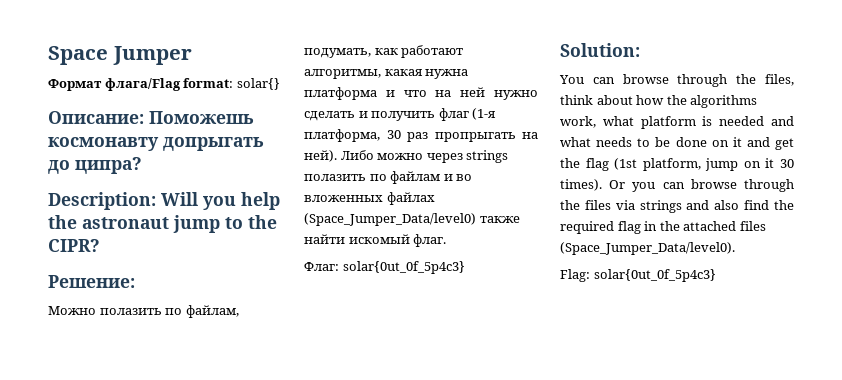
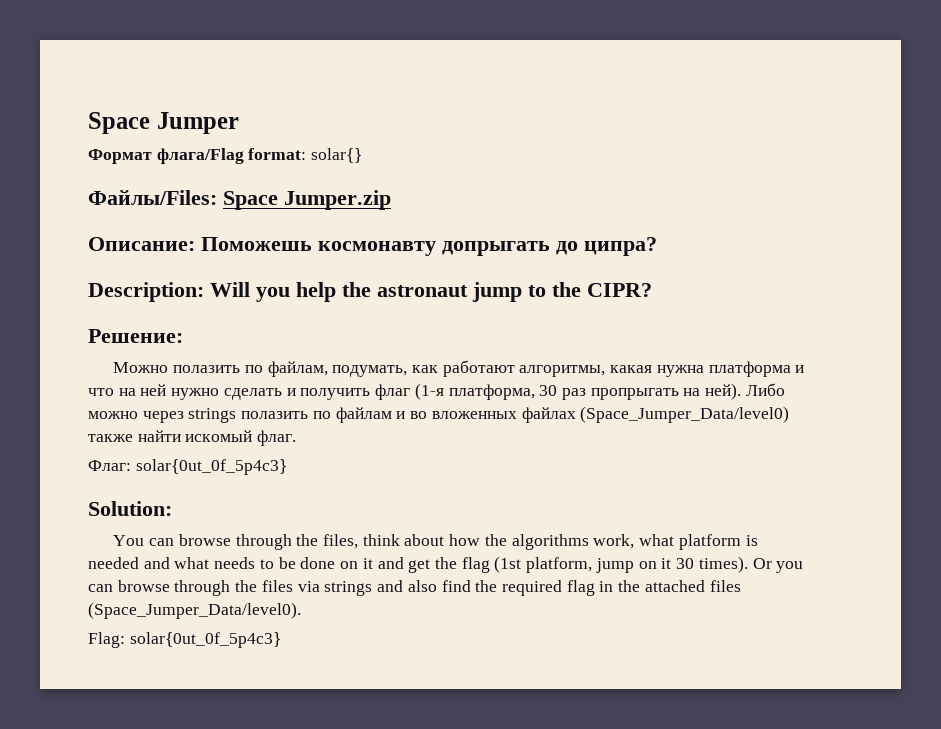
+ Файлы/Files: Space Jumper.zip

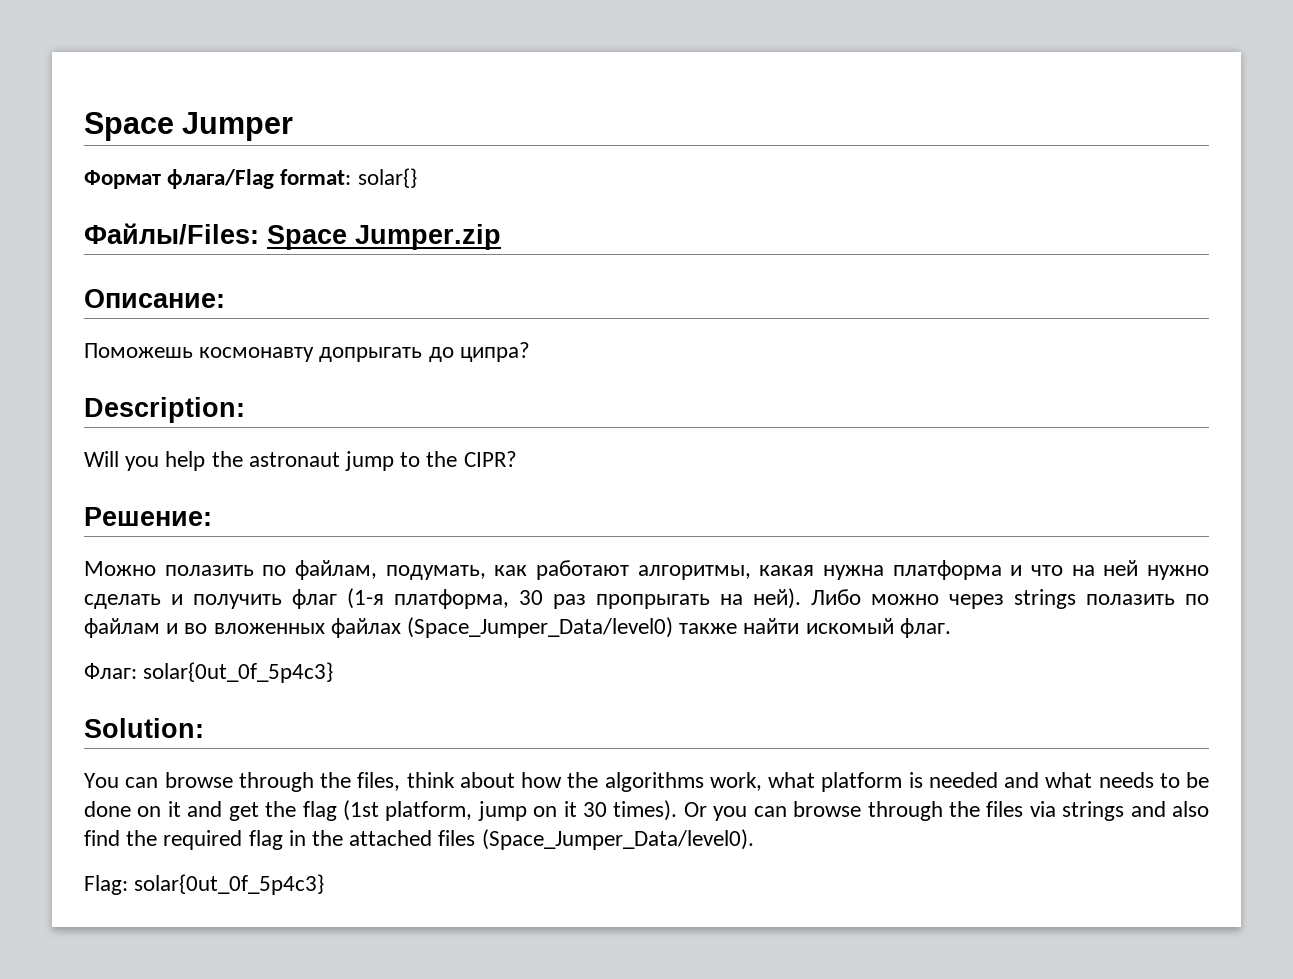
- Описание: Поможешь космонавту допрыгать до ципра?
+ Описание:
+ Поможешь космонавту допрыгать до ципра?
- Description: Will you help the astronaut jump to the CIPR?
+ Description:
+ Will you help the astronaut jump to the CIPR?

